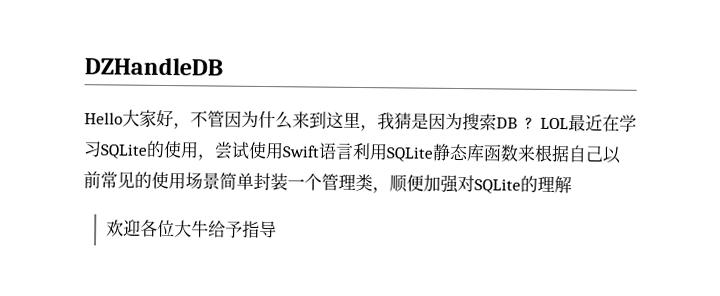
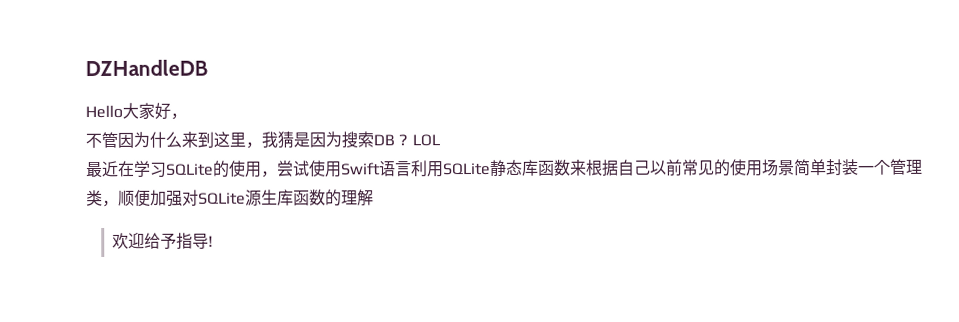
- Hello大家好，不管因为什么来到这里，我猜是因为搜索DB ?
+ Hello大家好，
+ 不管因为什么来到这里，我猜是因为搜索DB ?
- LOL最近在学习SQLite的使用，尝试使用Swift语言利用SQLite静态库函数来根据自己以前常见的使用场景简单封装一个管理类，顺便加强对SQLite的理解
+ LOL
+ 最近在学习SQLite的使用，尝试使用Swift语言利用SQLite静态库函数来根据自己以前常见的使用场景简单封装一个管理类，顺便加强对SQLite源生库函数的理解
- 欢迎各位大牛给予指导
+ 欢迎给予指导!

